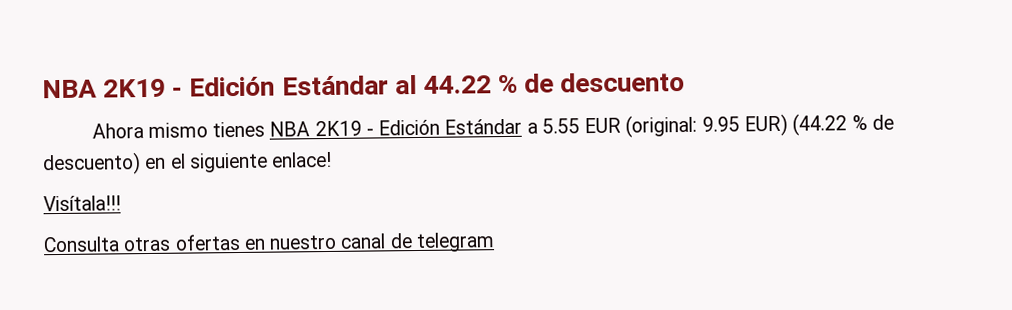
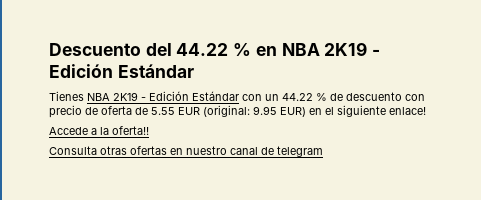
- NBA 2K19 - Edición Estándar al 44.22 % de descuento
- Ahora mismo tienes NBA 2K19 - Edición Estándar a 5.55 EUR (original: 9.95 EUR) (44.22 % de descuento) en el siguiente enlace!
+ Descuento del 44.22 % en NBA 2K19 - Edición Estándar
+ Tienes NBA 2K19 - Edición Estándar con un 44.22 % de descuento con precio de oferta de 5.55 EUR (original: 9.95 EUR) en el siguiente enlace!
- Visítala!!!
+ Accede a la oferta!!

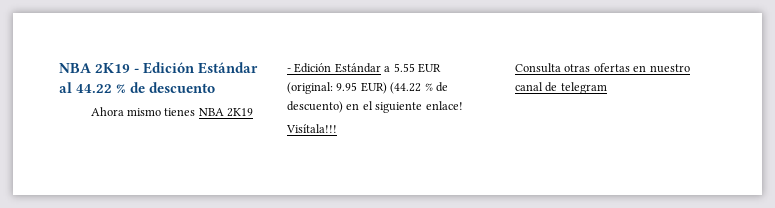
- Descuento del 44.22 % en NBA 2K19 - Edición Estándar
- Tienes NBA 2K19 - Edición Estándar con un 44.22 % de descuento con precio de oferta de 5.55 EUR (original: 9.95 EUR) en el siguiente enlace!
+ NBA 2K19 - Edición Estándar al 44.22 % de descuento
+ Ahora mismo tienes NBA 2K19 - Edición Estándar a 5.55 EUR (original: 9.95 EUR) (44.22 % de descuento) en el siguiente enlace!
- Accede a la oferta!!
+ Visítala!!!

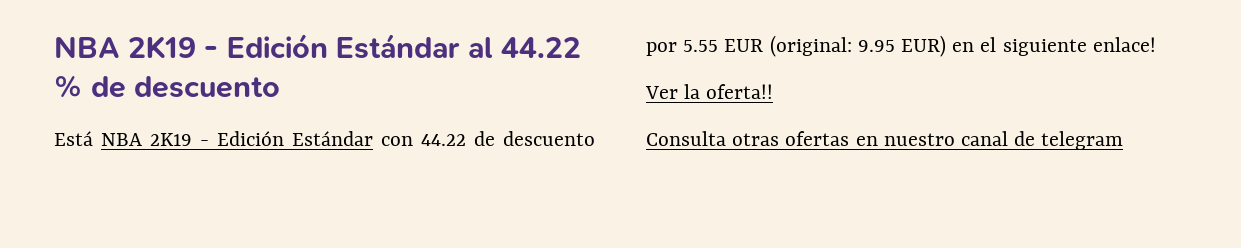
- Ahora mismo tienes NBA 2K19 - Edición Estándar a 5.55 EUR (original: 9.95 EUR) (44.22 % de descuento) en el siguiente enlace!
+ Está NBA 2K19 - Edición Estándar con 44.22 de descuento por 5.55 EUR (original: 9.95 EUR) en el siguiente enlace!
- Visítala!!!
+ Ver la oferta!!

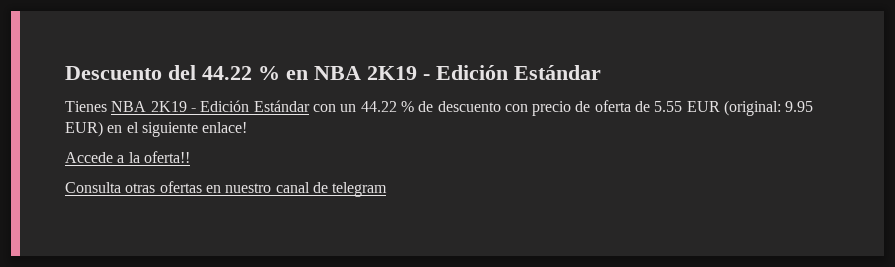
- NBA 2K19 - Edición Estándar al 44.22 % de descuento
- Está NBA 2K19 - Edición Estándar con 44.22 de descuento por 5.55 EUR (original: 9.95 EUR) en el siguiente enlace!
+ Descuento del 44.22 % en NBA 2K19 - Edición Estándar
+ Tienes NBA 2K19 - Edición Estándar con un 44.22 % de descuento con precio de oferta de 5.55 EUR (original: 9.95 EUR) en el siguiente enlace!
- Ver la oferta!!
+ Accede a la oferta!!

